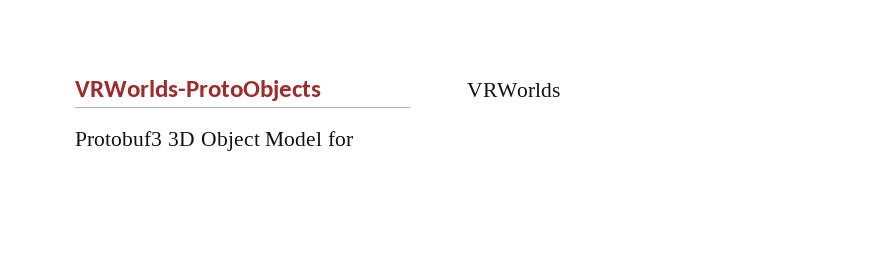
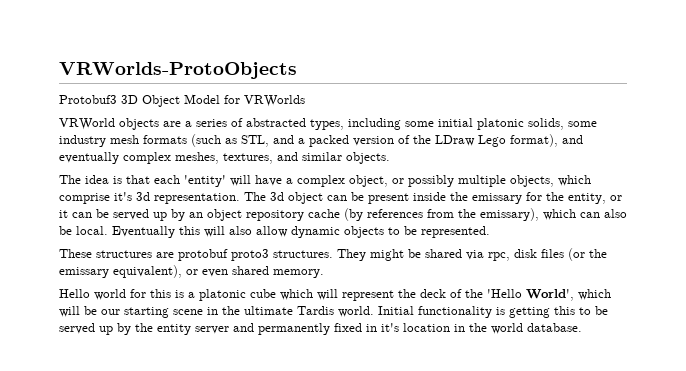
+ VRWorld objects are a series of abstracted types, including some initial platonic solids, some industry mesh formats (such as STL, and a packed version of the LDraw Lego format), and eventually complex meshes, textures, and similar objects.
+ The idea is that each 'entity' will have a complex object, or possibly multiple objects, which comprise it's 3d representation. The 3d object can be present inside the emissary for the entity, or it can be served up by an object repository cache (by references from the emissary), which can also be local. Eventually this will also allow dynamic objects to be represented.
+ These structures are protobuf proto3 structures. They might be shared via rpc, disk files (or the emissary equivalent), or even shared memory.
+ Hello world for this is a platonic cube which will represent the deck of the 'Hello World', which will be our starting scene in the ultimate Tardis world. Initial functionality is getting this to be served up by the entity server and permanently fixed in it's location in the world database.

